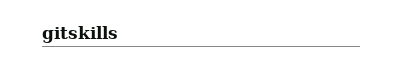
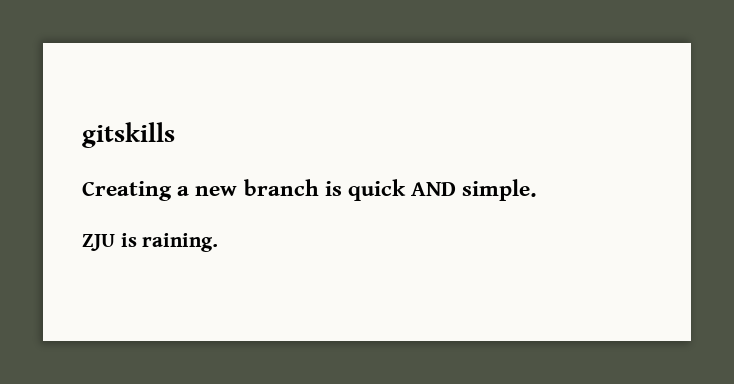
+ Creating a new branch is quick AND simple.
+ ZJU is raining.

